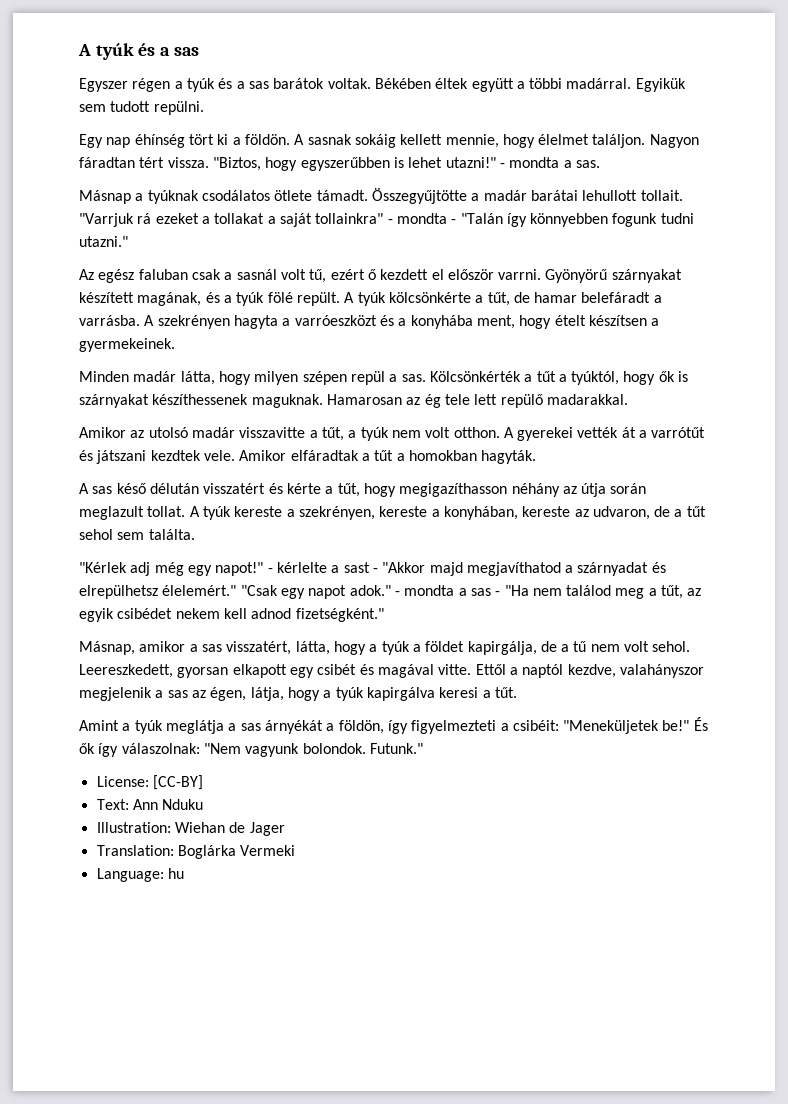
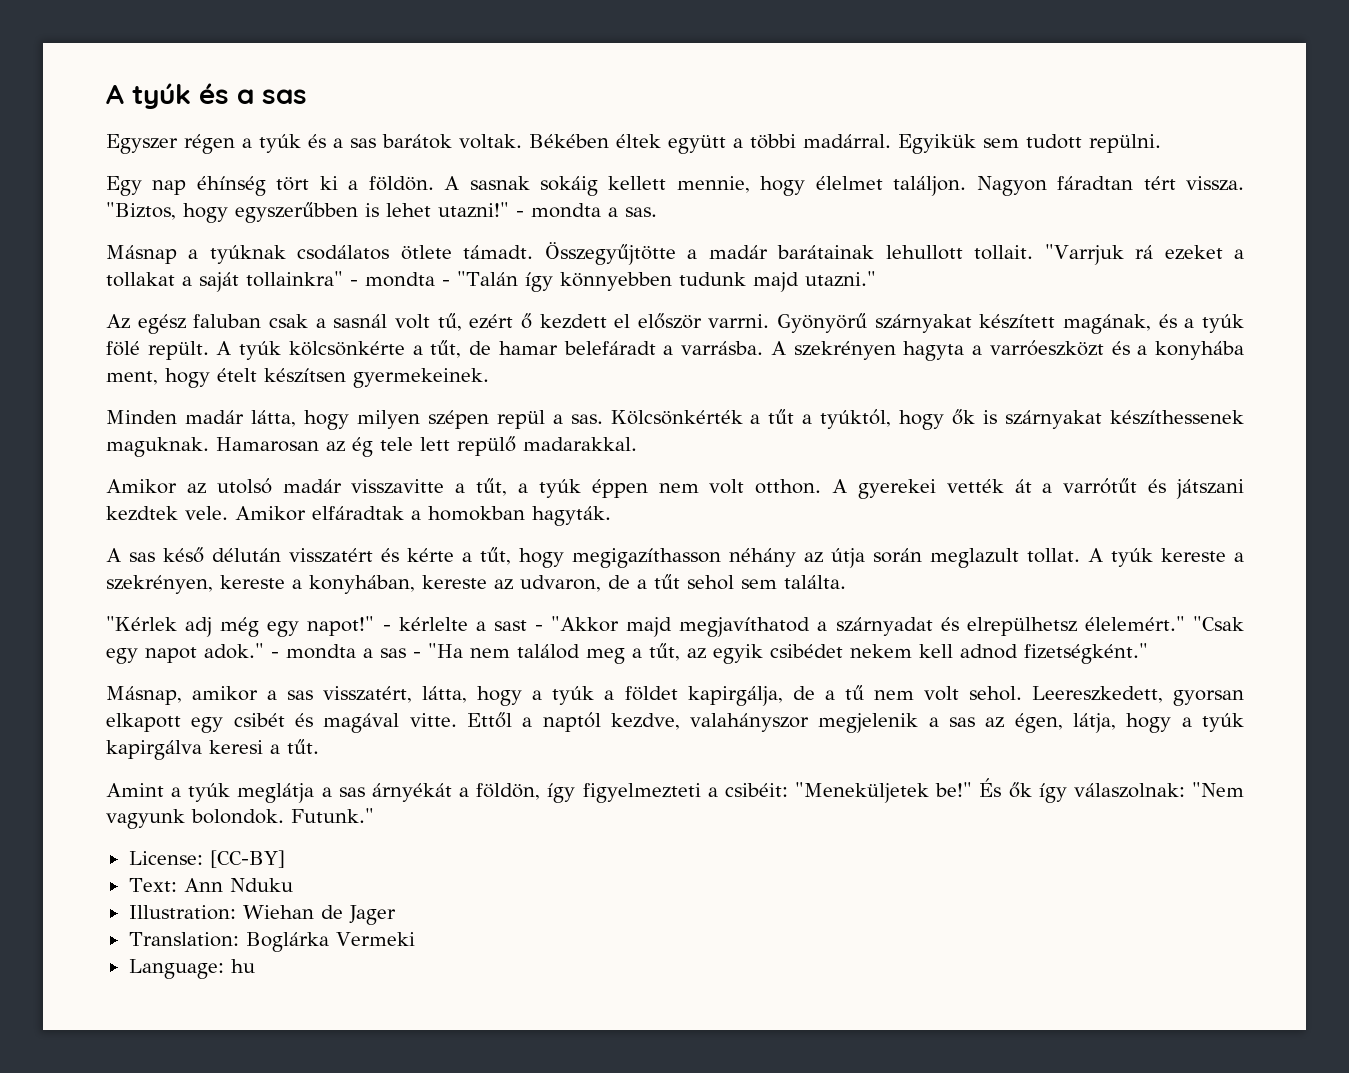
- Összegyűjtötte a madár barátai lehullott tollait.
+ Összegyűjtötte a madár barátainak lehullott tollait.
- "Varrjuk rá ezeket a tollakat a saját tollainkra" - mondta - "Talán így könnyebben fogunk tudni utazni."
+ "Varrjuk rá ezeket a tollakat a saját tollainkra" - mondta - "Talán így könnyebben tudunk majd utazni."
- A szekrényen hagyta a varróeszközt és a konyhába ment, hogy ételt készítsen a gyermekeinek.
+ A szekrényen hagyta a varróeszközt és a konyhába ment, hogy ételt készítsen gyermekeinek.
- Amikor az utolsó madár visszavitte a tűt, a tyúk nem volt otthon.
+ Amikor az utolsó madár visszavitte a tűt, a tyúk éppen nem volt otthon.
- Amikor elfáradtak a tűt a homokban hagyták.
+ Amikor elfáradtak a homokban hagyták.

